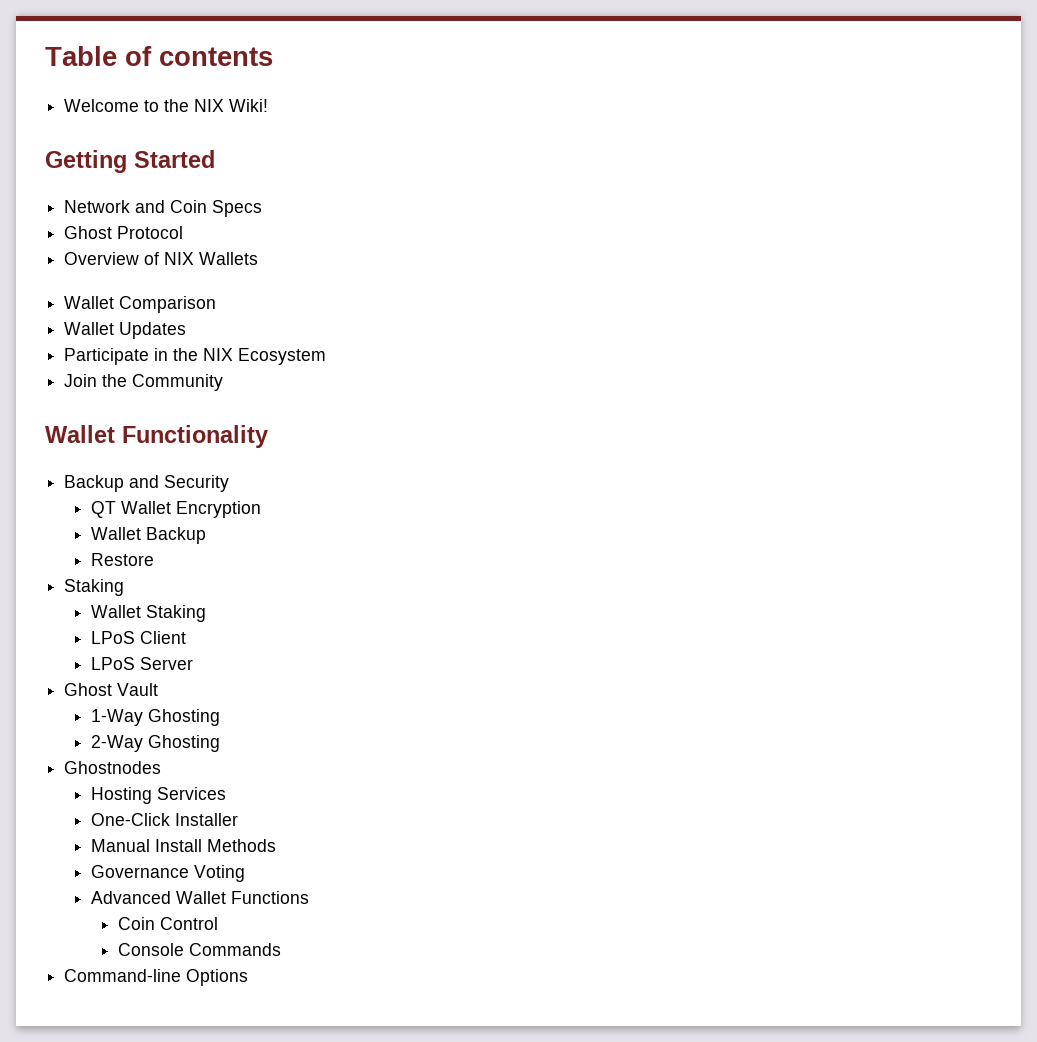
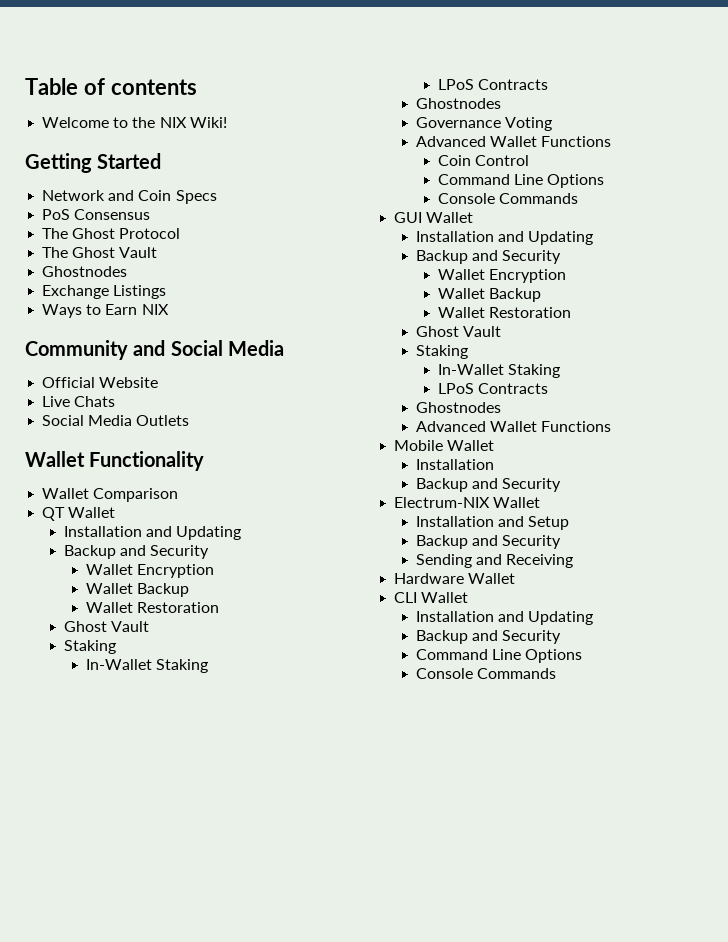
- Ghost Protocol
+ PoS Consensus
+ The Ghost Protocol
- Overview of NIX Wallets
+ The Ghost Vault
+ Ghostnodes
+ Exchange Listings
+ Ways to Earn NIX
+ Community and Social Media
+ Official Website
+ Live Chats
+ Social Media Outlets
+ Wallet Functionality
- Wallet Updates
- Participate in the NIX Ecosystem
- Join the Community
- Wallet Functionality
+ QT Wallet
+ Installation and Updating
  Backup and Security
- QT Wallet Encryption
+ Wallet Encryption
  Wallet Backup
- Restore
+ Wallet Restoration
+ Ghost Vault
  Staking
- Wallet Staking
- LPoS Client
- LPoS Server
- Ghost Vault
- 1-Way Ghosting
- 2-Way Ghosting
+ In-Wallet Staking
+ LPoS Contracts
  Ghostnodes
- Hosting Services
- One-Click Installer
- Manual Install Methods
  Coin Control
+ Command Line Options
- Command-line Options
+ GUI Wallet
+ Installation and Updating
+ Backup and Security
+ Wallet Encryption
+ Wallet Backup
+ Wallet Restoration
+ Ghost Vault
+ Staking
+ In-Wallet Staking
+ LPoS Contracts
+ Ghostnodes
+ Advanced Wallet Functions
+ Mobile Wallet
+ Installation
+ Backup and Security
+ Electrum-NIX Wallet
+ Installation and Setup
+ Backup and Security
+ Sending and Receiving
+ Hardware Wallet
+ CLI Wallet
+ Installation and Updating
+ Backup and Security
+ Command Line Options
+ Console Commands

